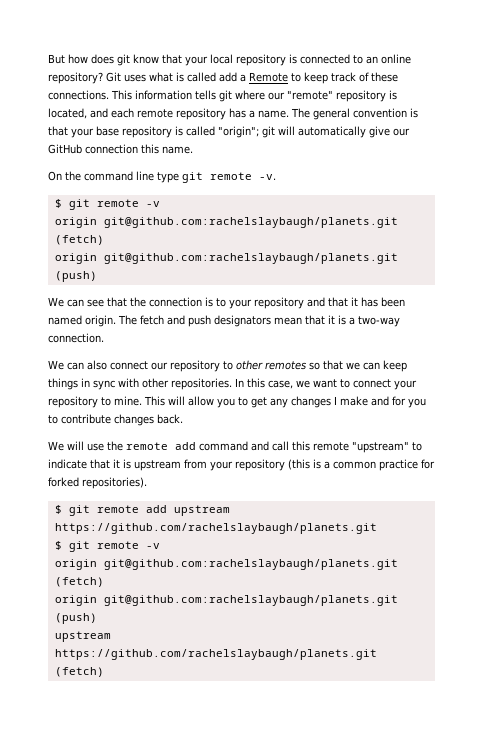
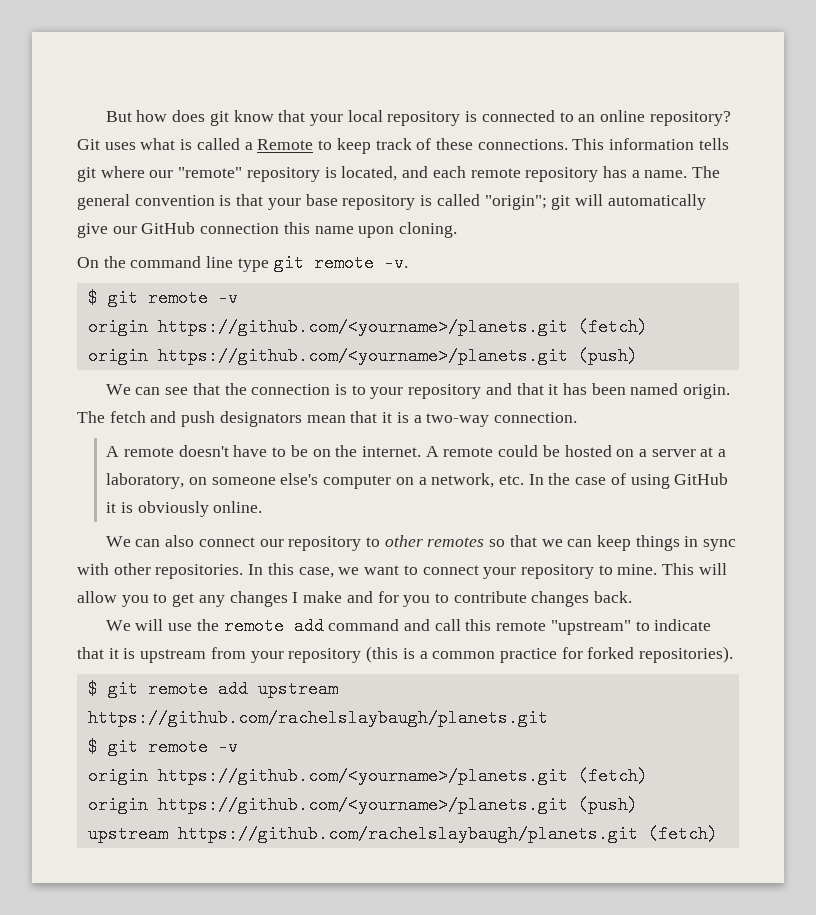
- Git uses what is called add a Remote to keep track of these connections.
+ Git uses what is called a Remote to keep track of these connections.
- The general convention is that your base repository is called "origin"; git will automatically give our GitHub connection this name.
+ The general convention is that your base repository is called "origin"; git will automatically give our GitHub connection this name upon cloning.
  On the command line type git remote -v.
  $ git remote -v
- origin git@github.com:rachelslaybaugh/planets.git (fetch)
- origin git@github.com:rachelslaybaugh/planets.git (push)
+ origin https://github.com/<yourname>/planets.git (fetch)
+ origin https://github.com/<yourname>/planets.git (push)
+ A remote doesn't have to be on the internet. A remote could be hosted on a server at a laboratory, on someone else's computer on a network, etc. In the case of using GitHub it is obviously online.
  $ git remote add upstream https://github.com/rachelslaybaugh/planets.git
  $ git remote -v
- origin git@github.com:rachelslaybaugh/planets.git (fetch)
- origin git@github.com:rachelslaybaugh/planets.git (push)
+ origin https://github.com/<yourname>/planets.git (fetch)
+ origin https://github.com/<yourname>/planets.git (push)

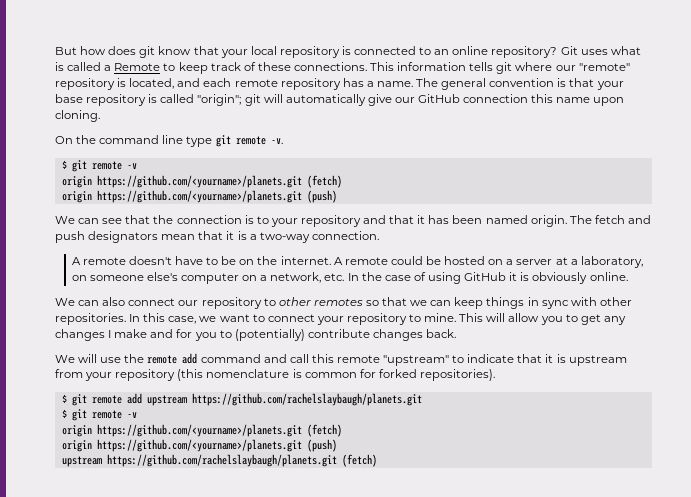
- This will allow you to get any changes I make and for you to contribute changes back.
+ This will allow you to get any changes I make and for you to (potentially) contribute changes back.
- We will use the remote add command and call this remote "upstream" to indicate that it is upstream from your repository (this is a common practice for forked repositories).
+ We will use the remote add command and call this remote "upstream" to indicate that it is upstream from your repository (this nomenclature is common for forked repositories).

